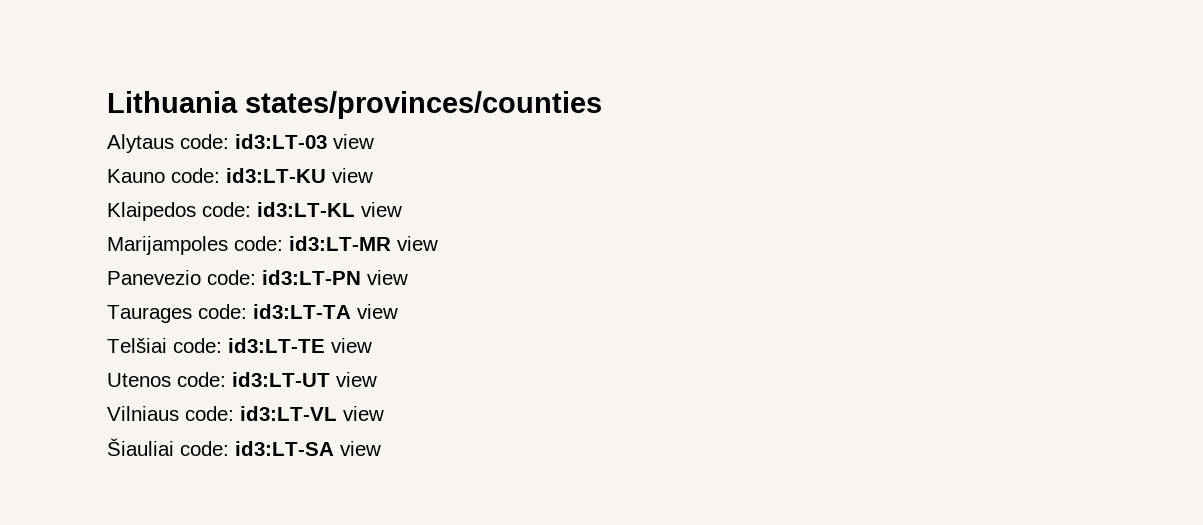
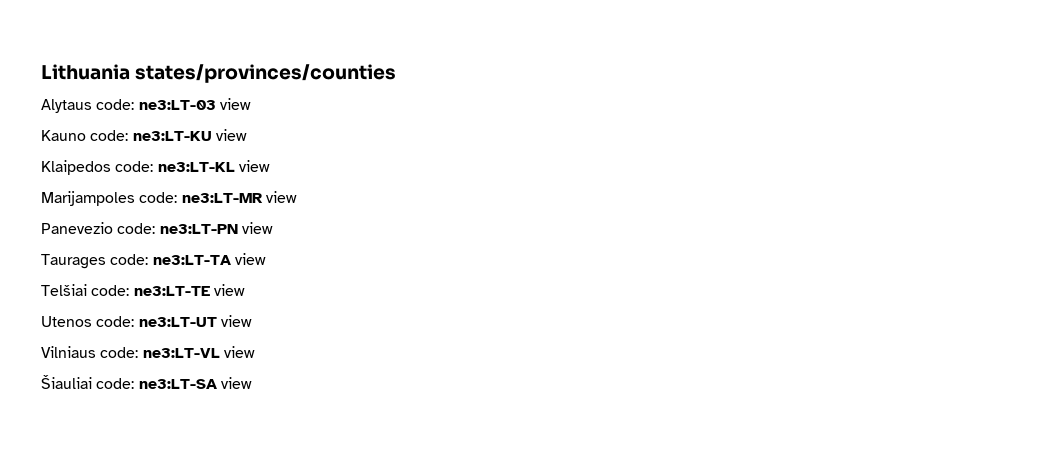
- Alytaus code: id3:LT-03 view
+ Alytaus code: ne3:LT-03 view
- Kauno code: id3:LT-KU view
+ Kauno code: ne3:LT-KU view
- Klaipedos code: id3:LT-KL view
+ Klaipedos code: ne3:LT-KL view
- Marijampoles code: id3:LT-MR view
+ Marijampoles code: ne3:LT-MR view
- Panevezio code: id3:LT-PN view
+ Panevezio code: ne3:LT-PN view
- Taurages code: id3:LT-TA view
+ Taurages code: ne3:LT-TA view
- Telšiai code: id3:LT-TE view
+ Telšiai code: ne3:LT-TE view
- Utenos code: id3:LT-UT view
+ Utenos code: ne3:LT-UT view
- Vilniaus code: id3:LT-VL view
+ Vilniaus code: ne3:LT-VL view
- Šiauliai code: id3:LT-SA view
+ Šiauliai code: ne3:LT-SA view

